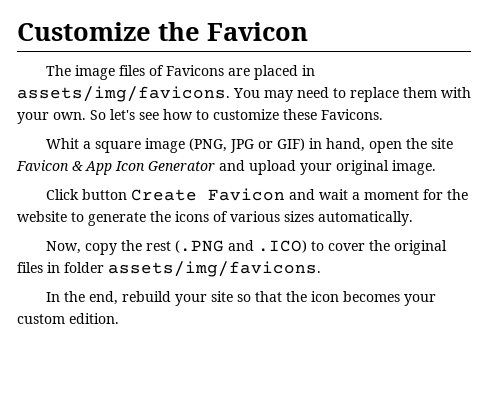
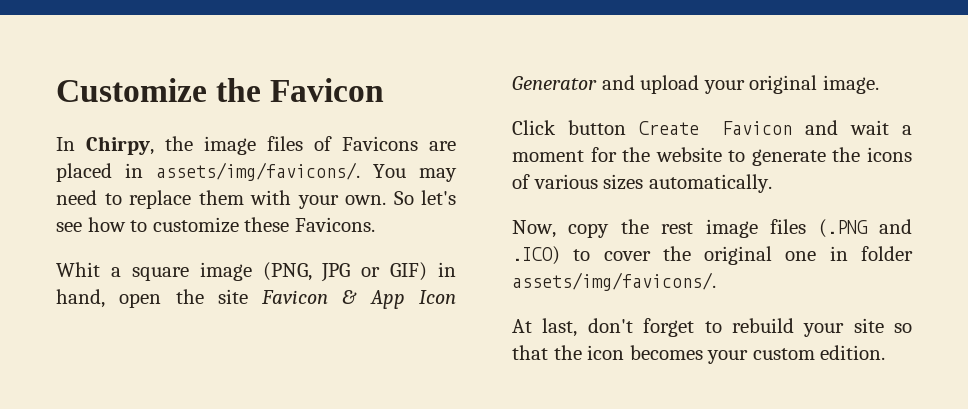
- The image files of Favicons are placed in assets/img/favicons.
+ In Chirpy, the image files of Favicons are placed in assets/img/favicons/.
- Now, copy the rest (.PNG and .ICO) to cover the original files in folder assets/img/favicons.
- In the end, rebuild your site so that the icon becomes your custom edition.
+ Now, copy the rest image files (.PNG and .ICO) to cover the original one in folder assets/img/favicons/.
+ At last, don't forget to rebuild your site so that the icon becomes your custom edition.

